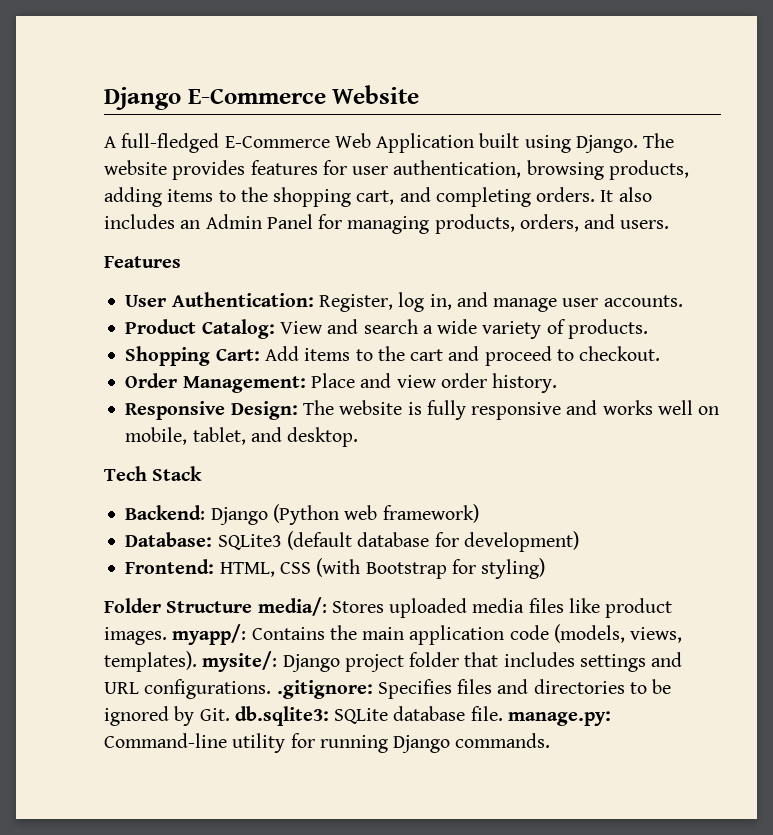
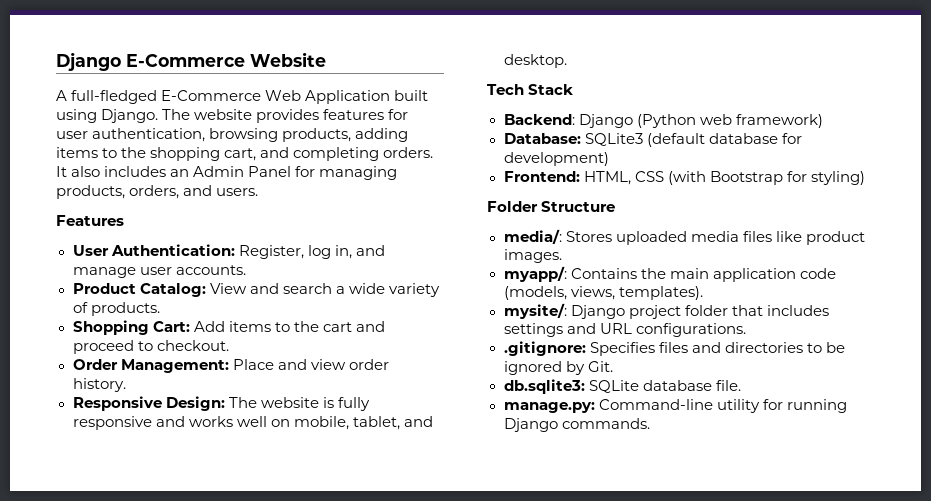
- Folder Structure media/: Stores uploaded media files like product images. myapp/: Contains the main application code (models, views, templates). mysite/: Django project folder that includes settings and URL configurations. .gitignore: Specifies files and directories to be ignored by Git. db.sqlite3: SQLite database file. manage.py: Command-line utility for running Django commands.
+ Folder Structure
+ media/: Stores uploaded media files like product images.
+ myapp/: Contains the main application code (models, views, templates).
+ mysite/: Django project folder that includes settings and URL configurations.
+ .gitignore: Specifies files and directories to be ignored by Git.
+ db.sqlite3: SQLite database file.
+ manage.py: Command-line utility for running Django commands.

